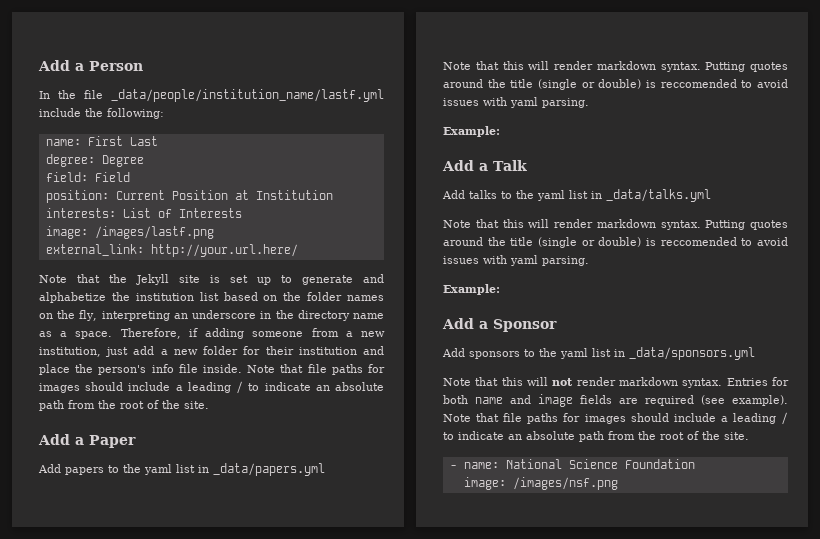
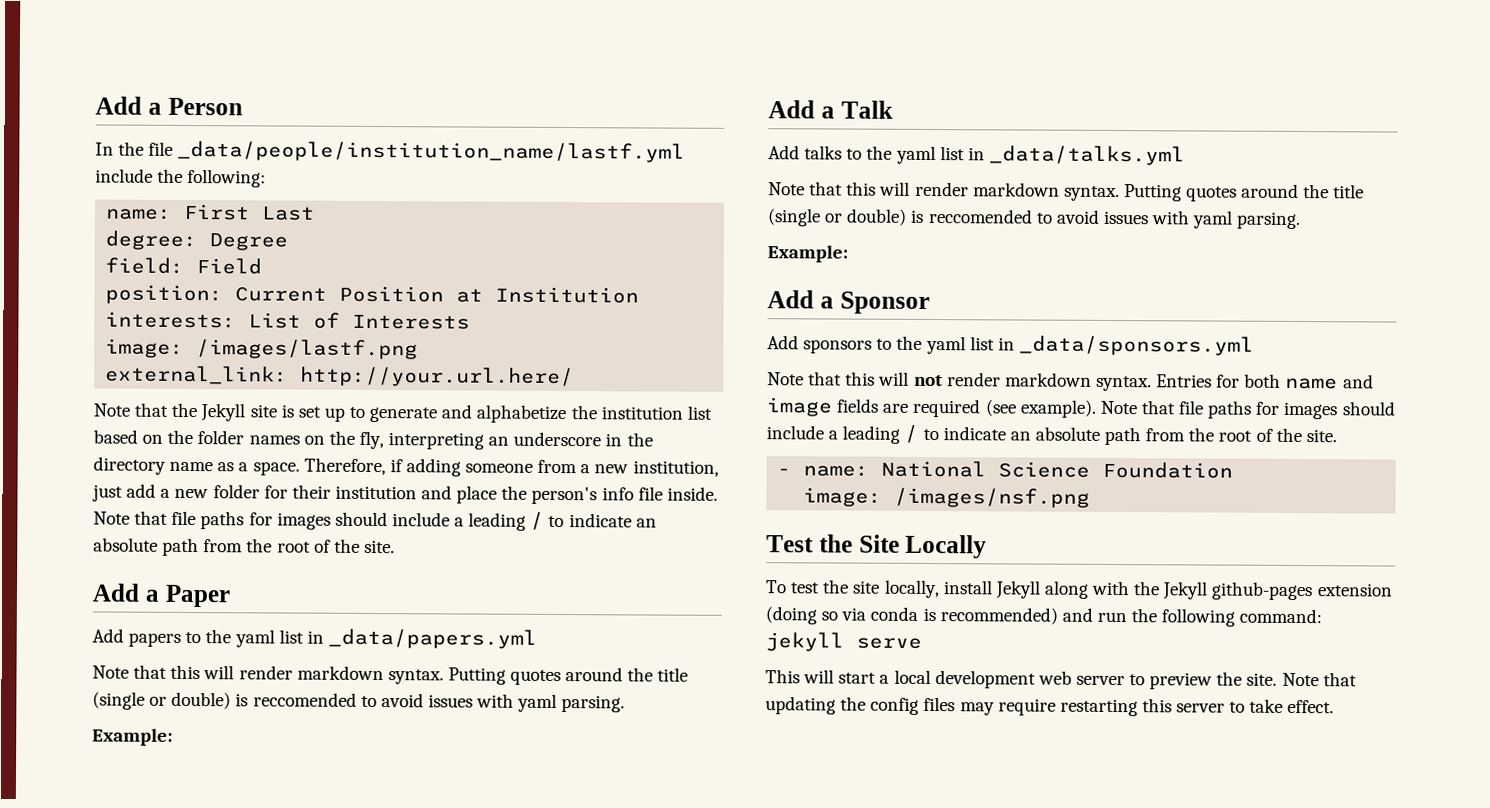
+ Test the Site Locally
+ To test the site locally, install Jekyll along with the Jekyll github-pages extension (doing so via conda is recommended) and run the following command: jekyll serve
+ This will start a local development web server to preview the site. Note that updating the config files may require restarting this server to take effect.

